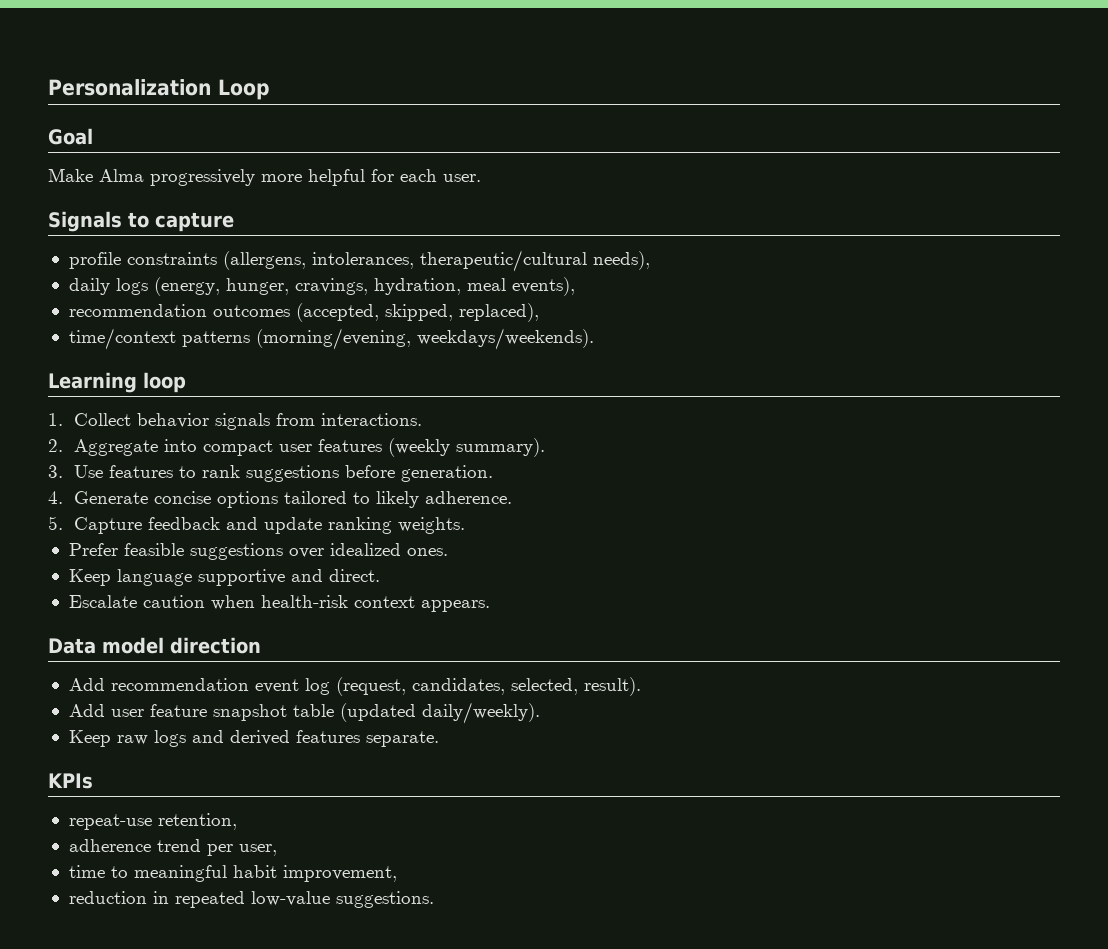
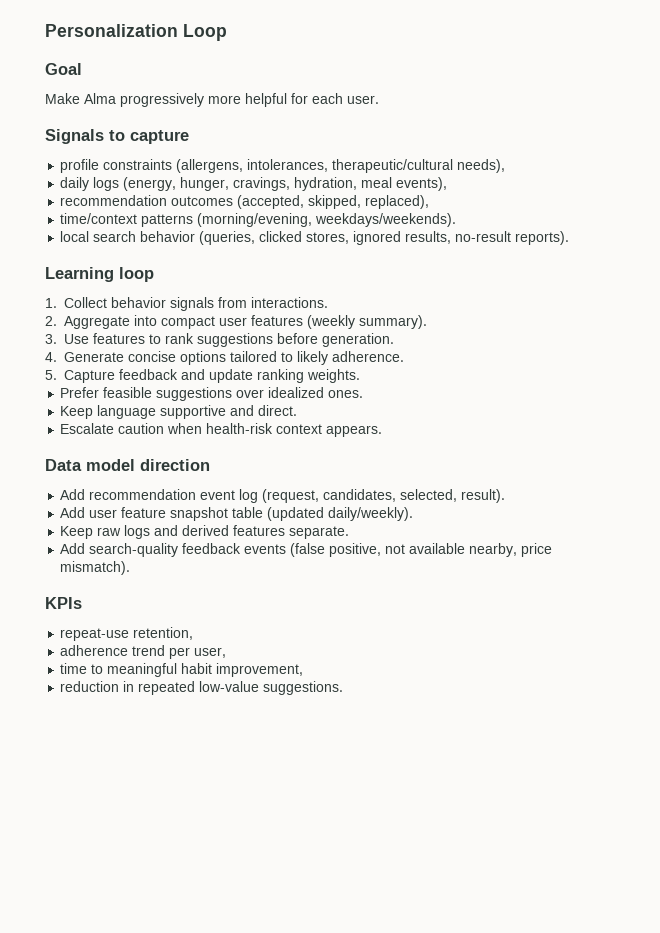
+ local search behavior (queries, clicked stores, ignored results, no-result reports).
+ Add search-quality feedback events (false positive, not available nearby, price mismatch).

